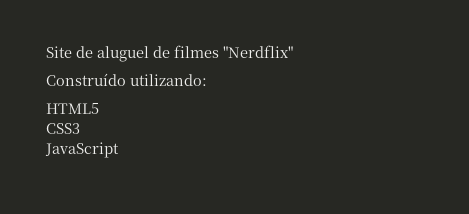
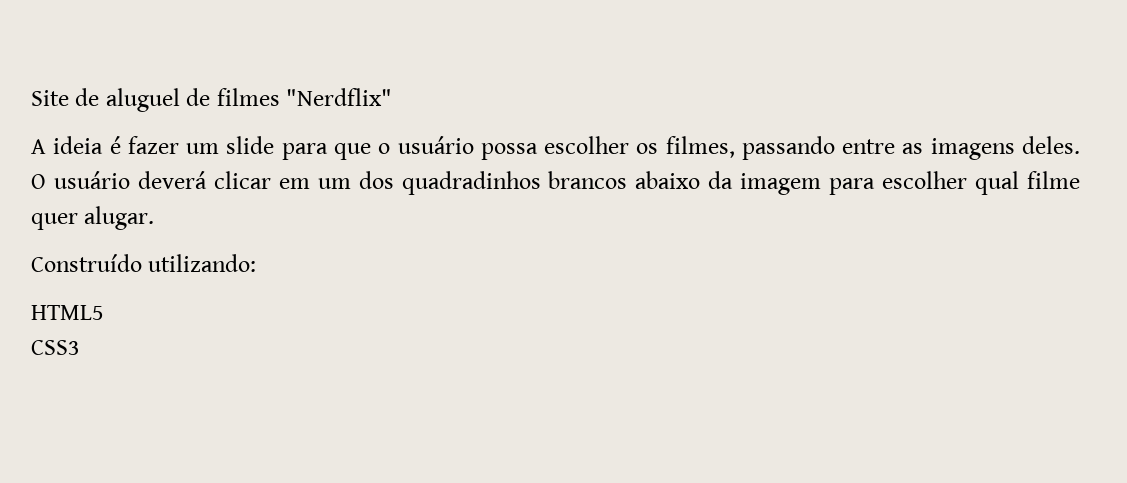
+ A ideia é fazer um slide para que o usuário possa escolher os filmes, passando entre as imagens deles. O usuário deverá clicar em um dos quadradinhos brancos abaixo da imagem para escolher qual filme quer alugar.
- JavaScript

